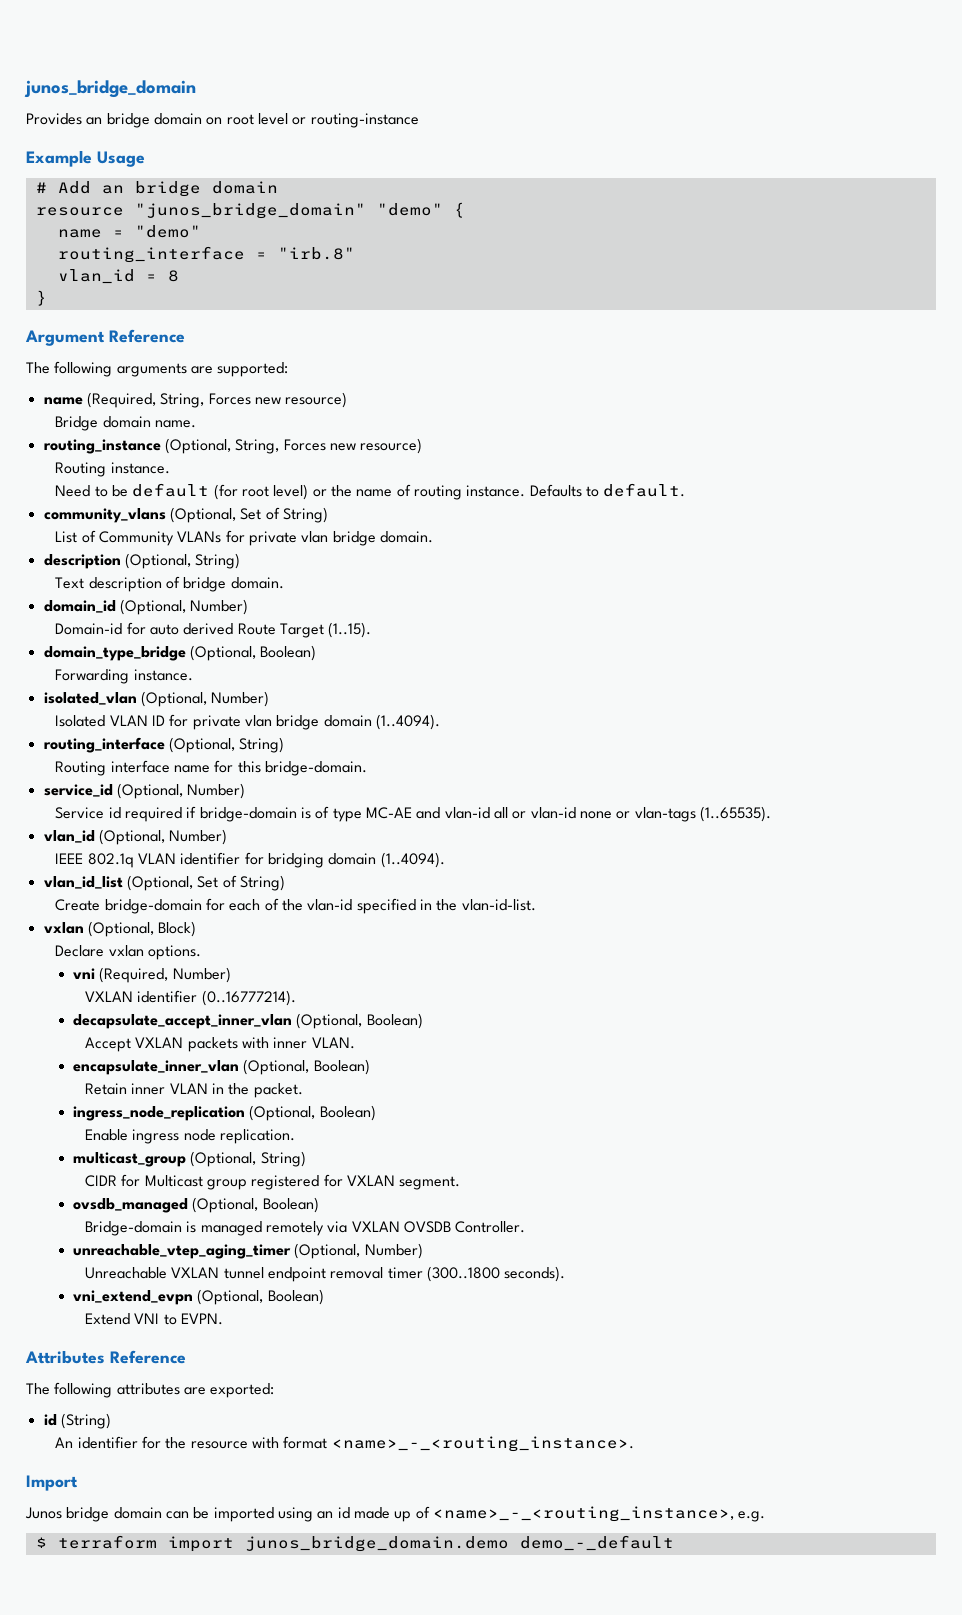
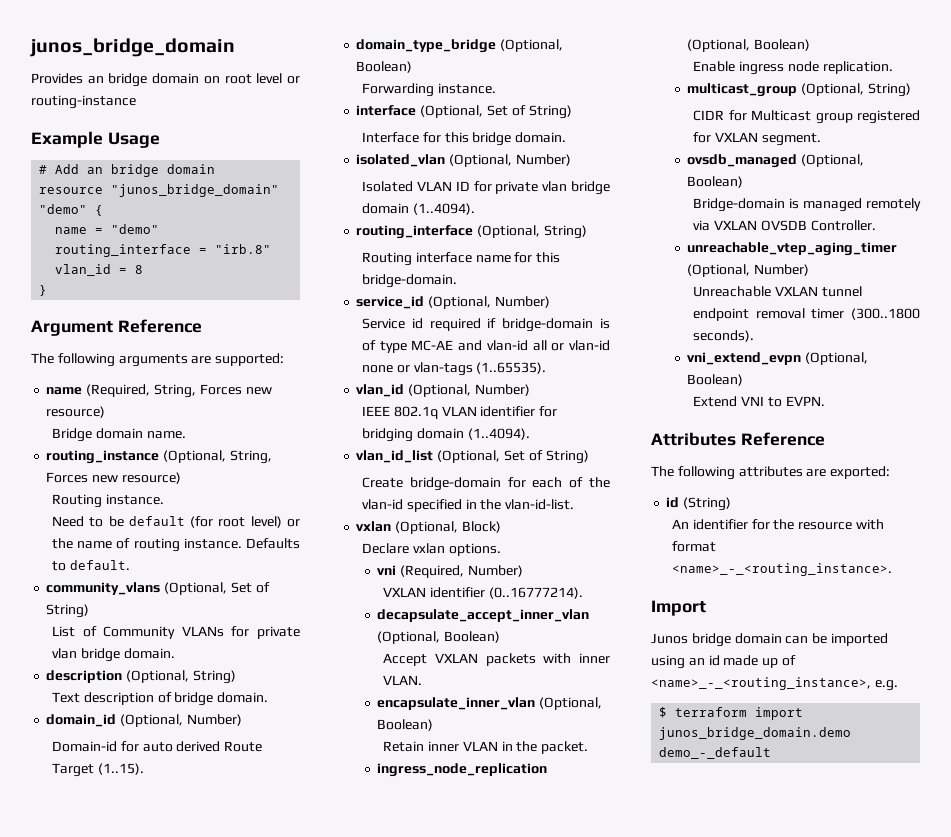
+ interface (Optional, Set of String)
+ Interface for this bridge domain.

